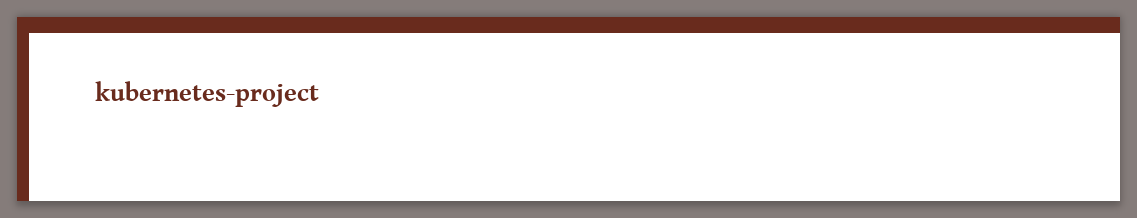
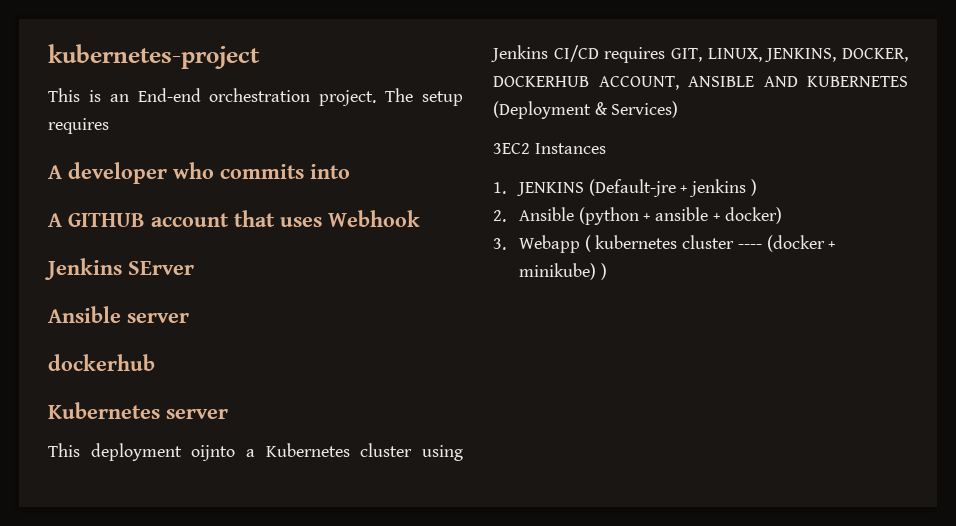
+ This is an End-end orchestration project. The setup requires
+ A developer who commits into
+ A GITHUB account that uses Webhook
+ Jenkins SErver
+ Ansible server
+ dockerhub
+ Kubernetes server
+ This deployment oijnto a Kubernetes cluster using Jenkins CI/CD requires GIT, LINUX, JENKINS, DOCKER, DOCKERHUB ACCOUNT, ANSIBLE AND KUBERNETES (Deployment & Services)
+ 3EC2 Instances
+ 1. JENKINS (Default-jre + jenkins )
+ 2. Ansible (python + ansible + docker)
+ 3. Webapp ( kubernetes cluster ---- (docker + minikube) )

